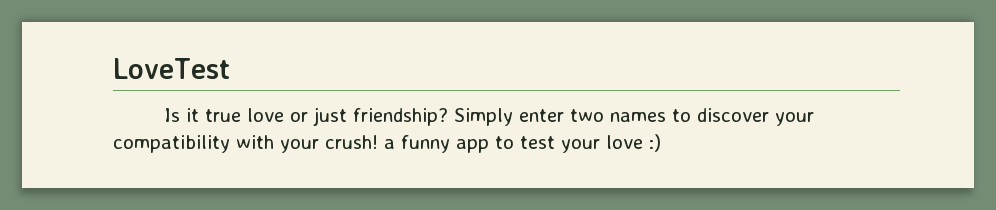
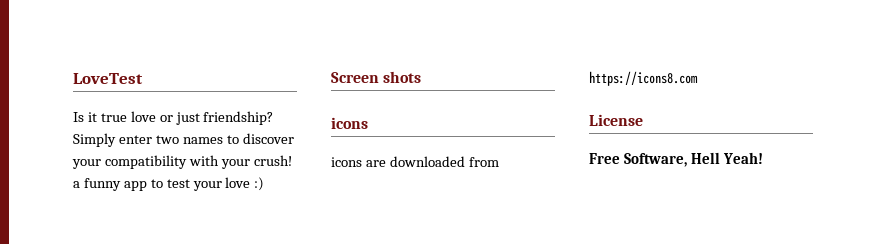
+ Screen shots
+ icons
+ icons are downloaded from https://icons8.com
+ License
+ Free Software, Hell Yeah!

